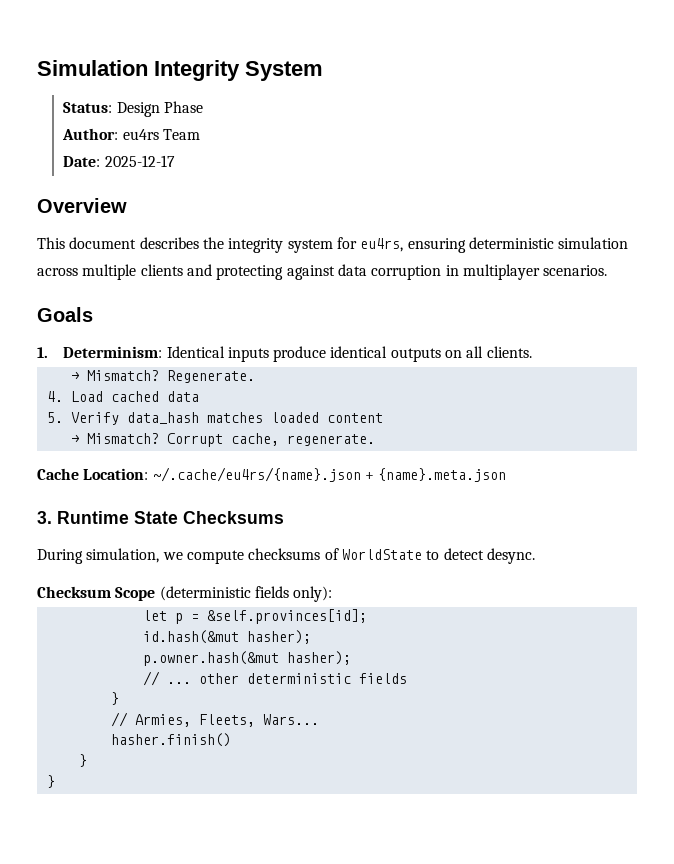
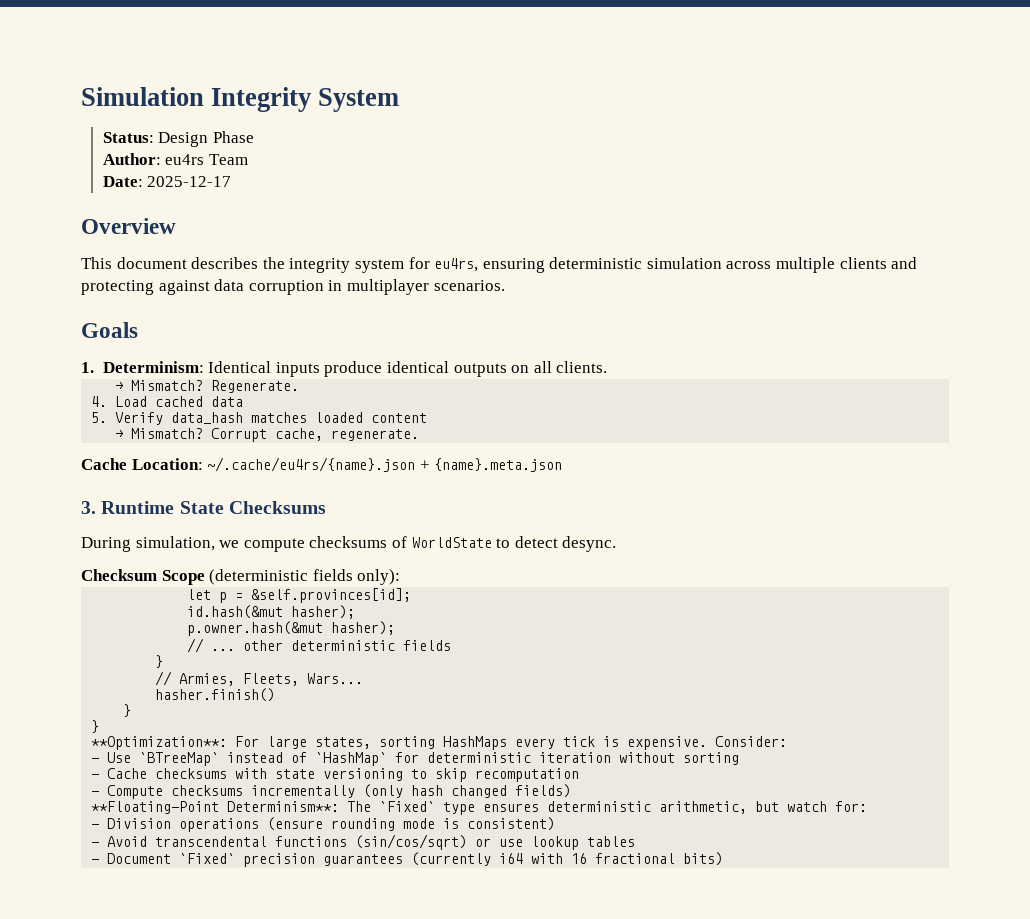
+ **Optimization**: For large states, sorting HashMaps every tick is expensive. Consider:
+ - Use `BTreeMap` instead of `HashMap` for deterministic iteration without sorting
+ - Cache checksums with state versioning to skip recomputation
+ - Compute checksums incrementally (only hash changed fields)
+ **Floating-Point Determinism**: The `Fixed` type ensures deterministic arithmetic, but watch for:
+ - Division operations (ensure rounding mode is consistent)
+ - Avoid transcendental functions (sin/cos/sqrt) or use lookup tables
+ - Document `Fixed` precision guarantees (currently i64 with 16 fractional bits)

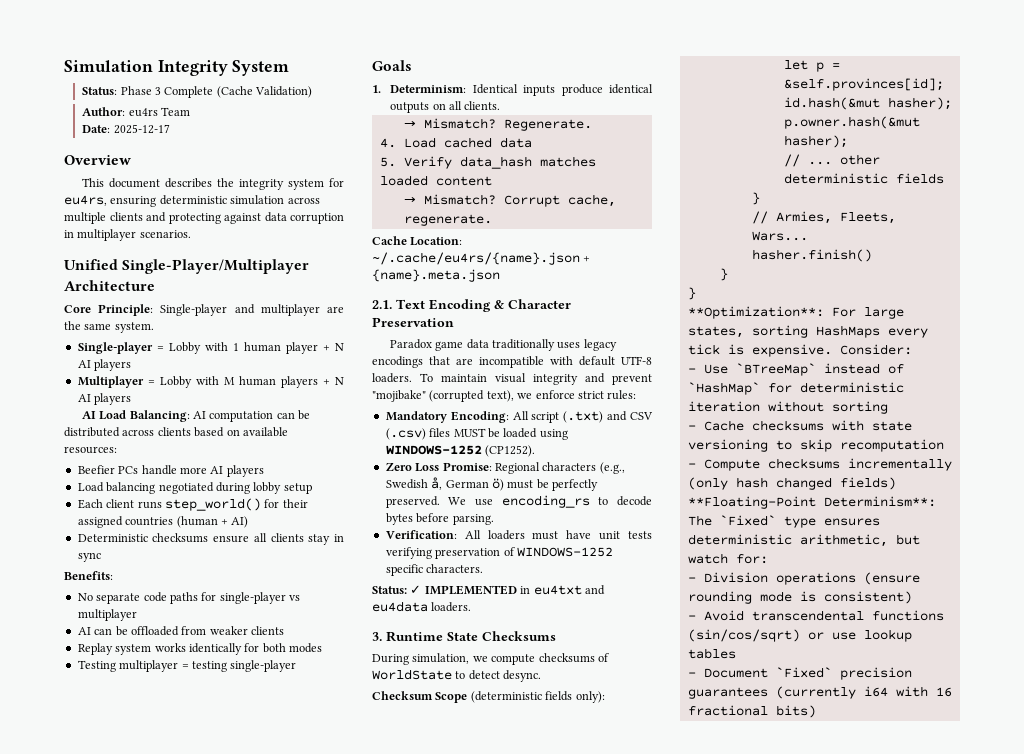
- Status: Design Phase
+ Status: Phase 3 Complete (Cache Validation)
+ Unified Single-Player/Multiplayer Architecture
+ Core Principle: Single-player and multiplayer are the same system.
+ Single-player = Lobby with 1 human player + N AI players
+ Multiplayer = Lobby with M human players + N AI players
+ AI Load Balancing: AI computation can be distributed across clients based on available resources:
+ Beefier PCs handle more AI players
+ Load balancing negotiated during lobby setup
+ Each client runs step_world() for their assigned countries (human + AI)
+ Deterministic checksums ensure all clients stay in sync
+ Benefits:
+ No separate code paths for single-player vs multiplayer
+ AI can be offloaded from weaker clients
+ Replay system works identically for both modes
+ Testing multiplayer = testing single-player
+ 2.1. Text Encoding & Character Preservation
+ Paradox game data traditionally uses legacy encodings that are incompatible with default UTF-8 loaders. To maintain visual integrity and prevent "mojibake" (corrupted text), we enforce strict rules:
+ Mandatory Encoding: All script (.txt) and CSV (.csv) files MUST be loaded using WINDOWS-1252 (CP1252).
+ Zero Loss Promise: Regional characters (e.g., Swedish å, German ö) must be perfectly preserved. We use encoding_rs to decode bytes before parsing.
+ Verification: All loaders must have unit tests verifying preservation of WINDOWS-1252 specific characters.
+ Status: ✓ IMPLEMENTED in eu4txt and eu4data loaders.

